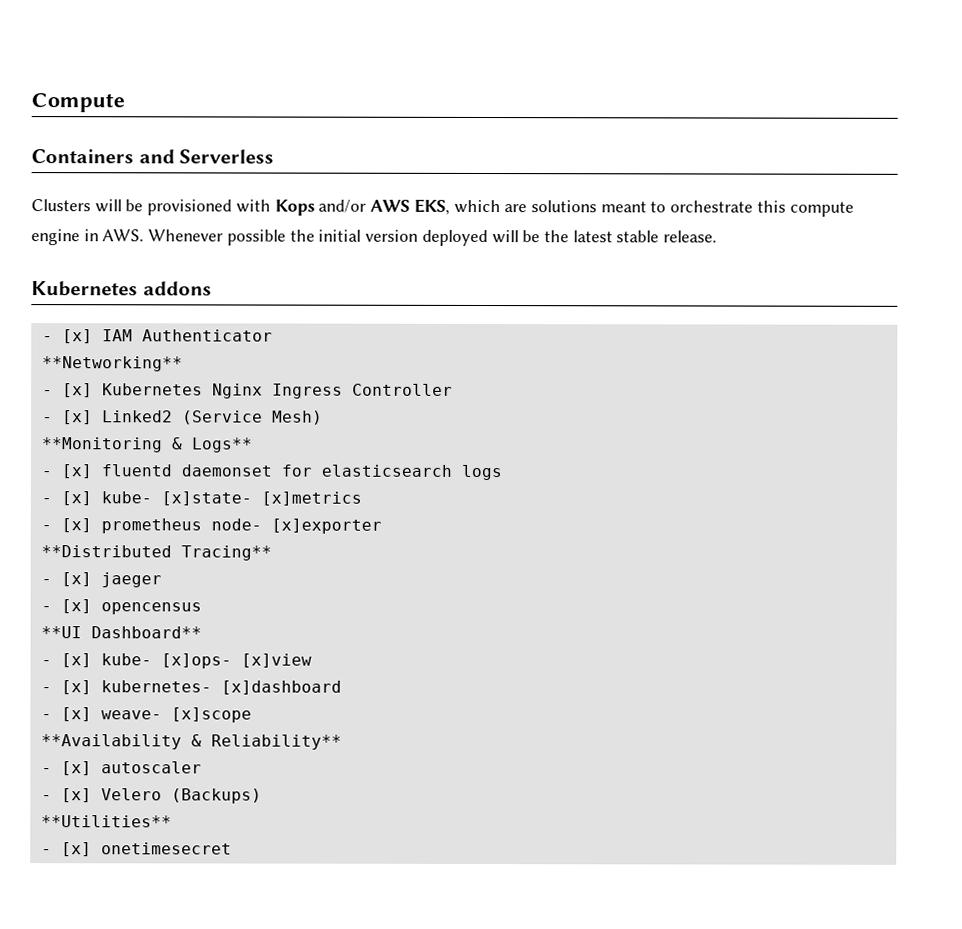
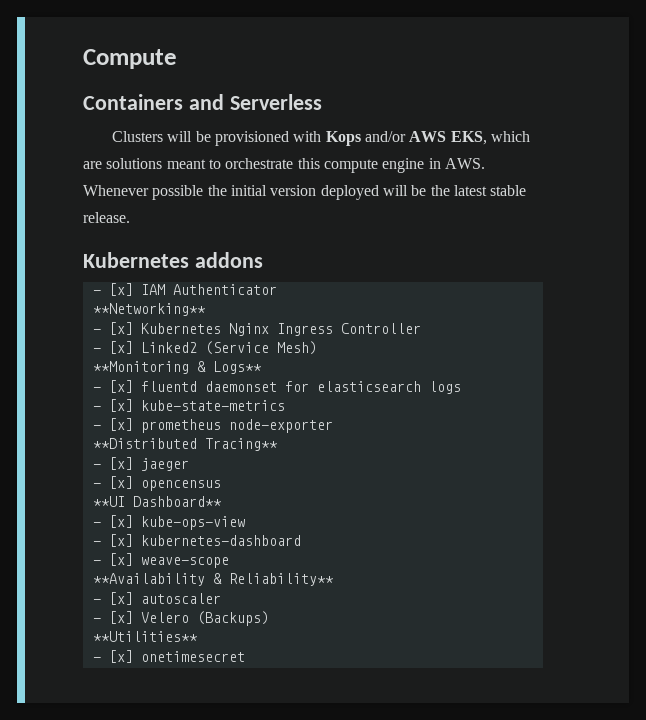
- - [x] kube- [x]state- [x]metrics
+ - [x] kube-state-metrics
- - [x] prometheus node- [x]exporter
+ - [x] prometheus node-exporter
- - [x] kube- [x]ops- [x]view
- - [x] kubernetes- [x]dashboard
- - [x] weave- [x]scope
+ - [x] kube-ops-view
+ - [x] kubernetes-dashboard
+ - [x] weave-scope

